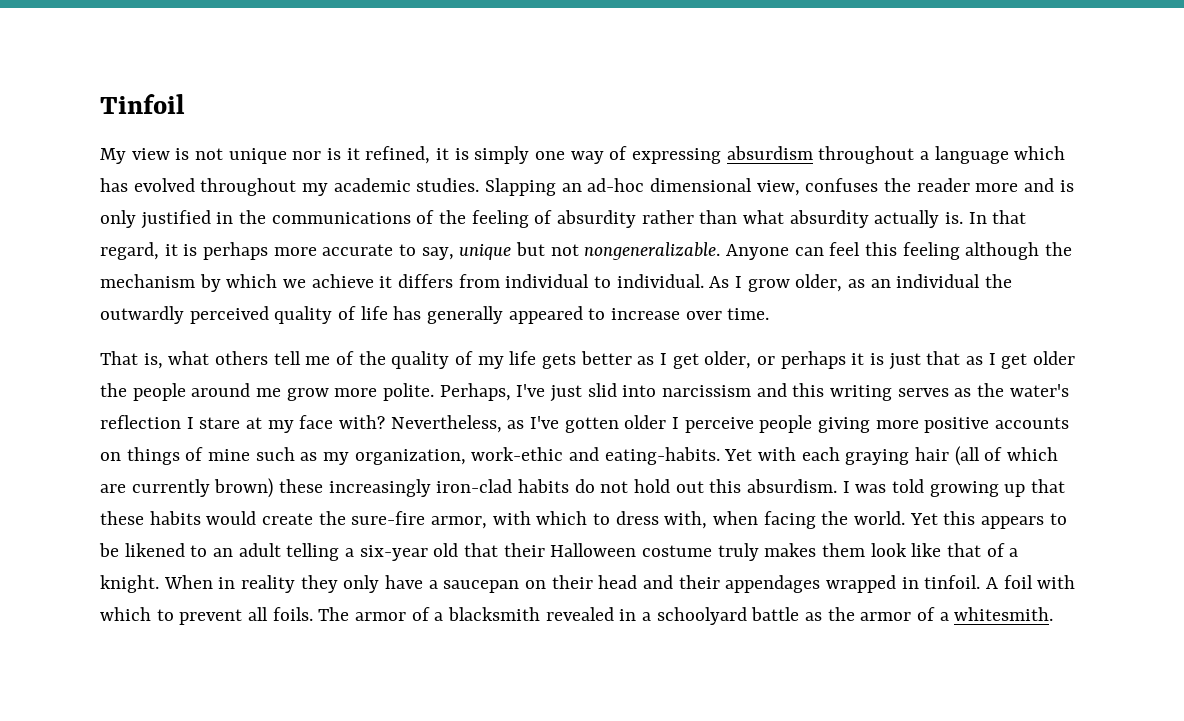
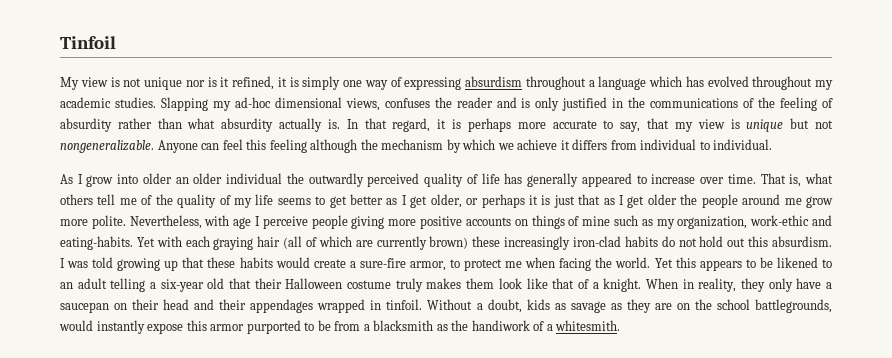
- Slapping an ad-hoc dimensional view, confuses the reader more and is only justified in the communications of the feeling of absurdity rather than what absurdity actually is.
+ Slapping my ad-hoc dimensional views, confuses the reader and is only justified in the communications of the feeling of absurdity rather than what absurdity actually is.
- In that regard, it is perhaps more accurate to say, unique but not nongeneralizable.
+ In that regard, it is perhaps more accurate to say, that my view is unique but not nongeneralizable.
- Anyone can feel this feeling although the mechanism by which we achieve it differs from individual to individual. As I grow older, as an individual the outwardly perceived quality of life has generally appeared to increase over time.
- That is, what others tell me of the quality of my life gets better as I get older, or perhaps it is just that as I get older the people around me grow more polite.
+ Anyone can feel this feeling although the mechanism by which we achieve it differs from individual to individual.
+ As I grow into older an older individual the outwardly perceived quality of life has generally appeared to increase over time. That is, what others tell me of the quality of my life seems to get better as I get older, or perhaps it is just that as I get older the people around me grow more polite.
- Perhaps, I've just slid into narcissism and this writing serves as the water's reflection I stare at my face with? Nevertheless, as I've gotten older I perceive people giving more positive accounts on things of mine such as my organization, work-ethic and eating-habits.
+ Nevertheless, with age I perceive people giving more positive accounts on things of mine such as my organization, work-ethic and eating-habits.
- I was told growing up that these habits would create the sure-fire armor, with which to dress with, when facing the world.
+ I was told growing up that these habits would create a sure-fire armor, to protect me when facing the world.
- When in reality they only have a saucepan on their head and their appendages wrapped in tinfoil.
+ When in reality, they only have a saucepan on their head and their appendages wrapped in tinfoil.
- A foil with which to prevent all foils. The armor of a blacksmith revealed in a schoolyard battle as the armor of a whitesmith.
+ Without a doubt, kids as savage as they are on the school battlegrounds, would instantly expose this armor purported to be from a blacksmith as the handiwork of a whitesmith.

